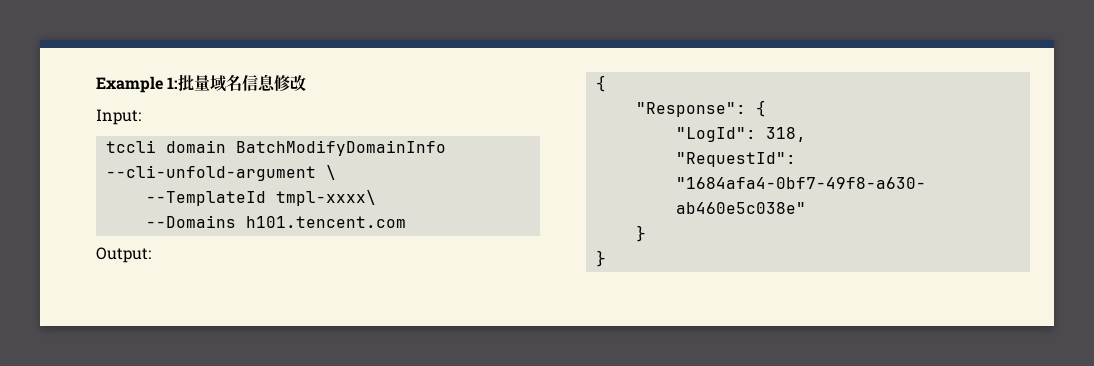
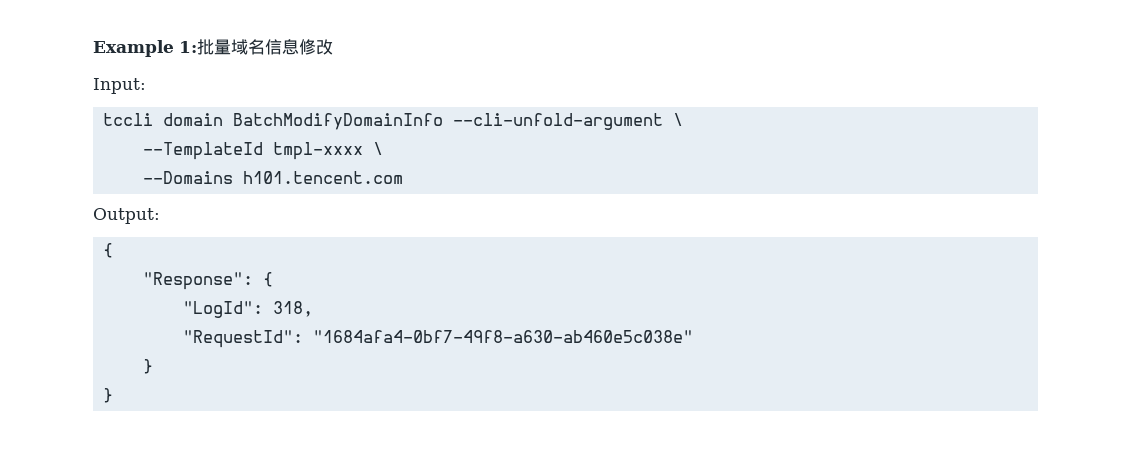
- --TemplateId tmpl-xxxx\
+ --TemplateId tmpl-xxxx \

